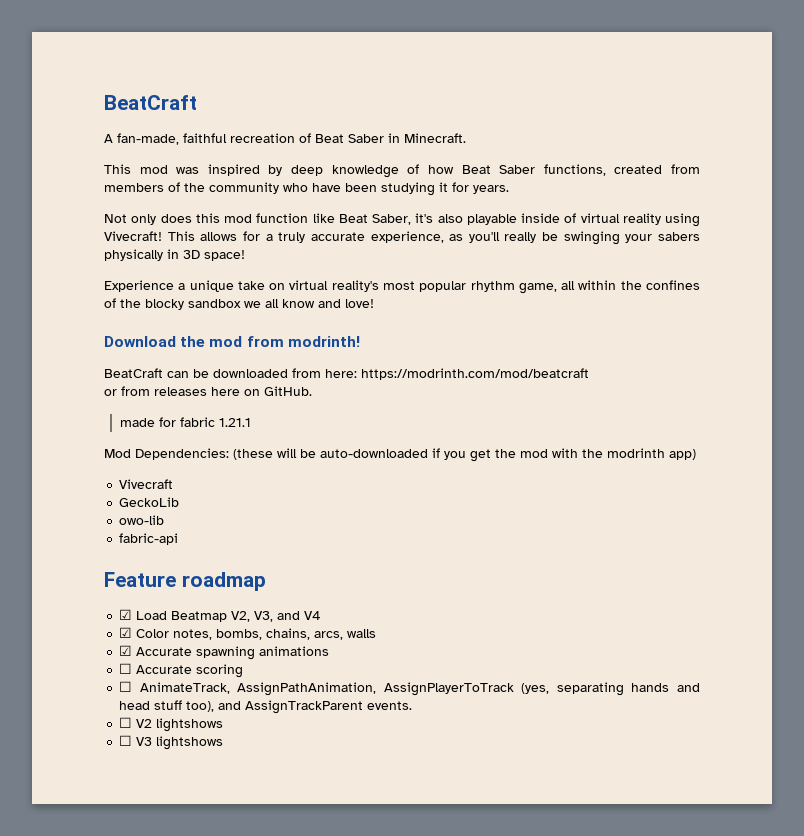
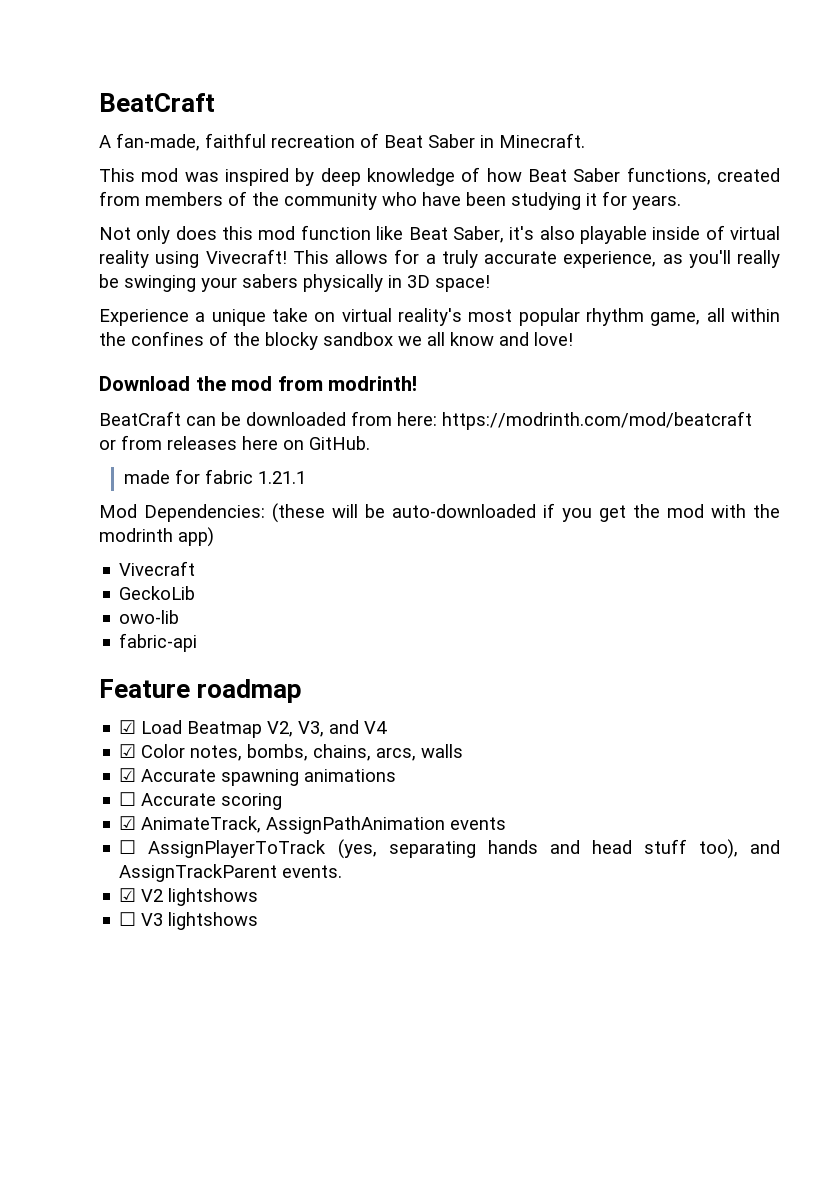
- ☐ AnimateTrack, AssignPathAnimation, AssignPlayerToTrack (yes, separating hands and head stuff too), and AssignTrackParent events.
+ ☑ AnimateTrack, AssignPathAnimation events
+ ☐ AssignPlayerToTrack (yes, separating hands and head stuff too), and AssignTrackParent events.
- ☐ V2 lightshows
+ ☑ V2 lightshows

